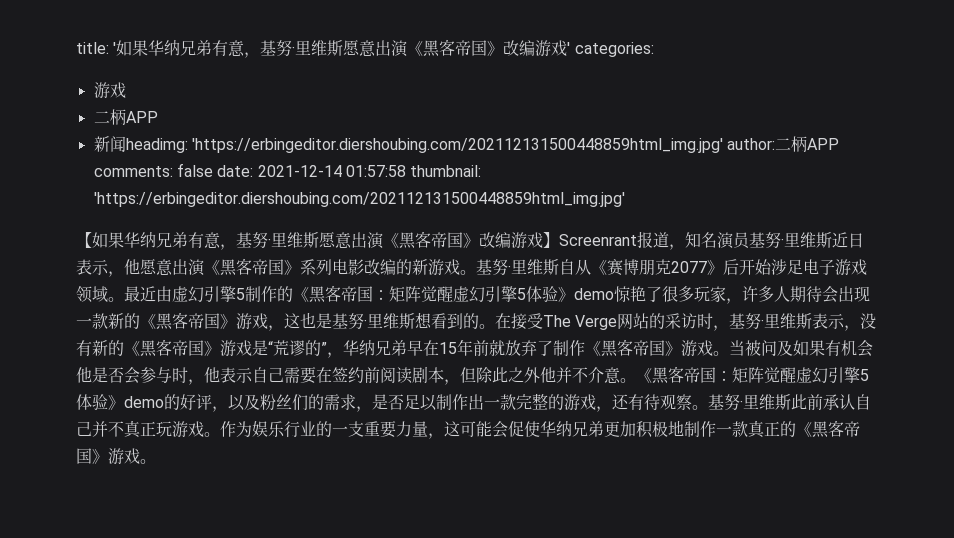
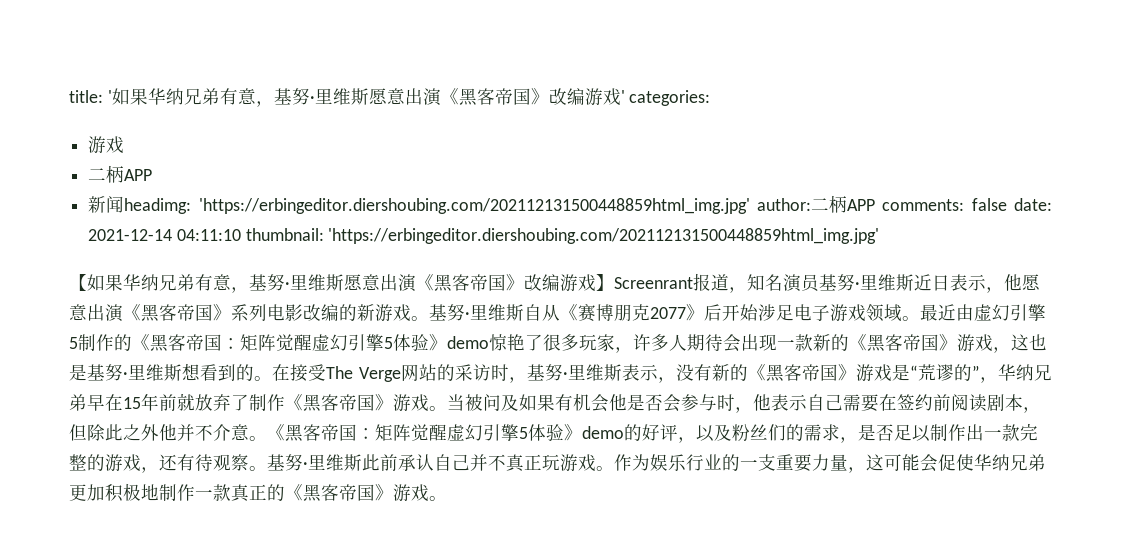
- 新闻headimg: 'https://erbingeditor.diershoubing.com/202112131500448859html_img.jpg' author:二柄APP comments: false date: 2021-12-14 01:57:58 thumbnail: 'https://erbingeditor.diershoubing.com/202112131500448859html_img.jpg'
+ 新闻headimg: 'https://erbingeditor.diershoubing.com/202112131500448859html_img.jpg' author:二柄APP comments: false date: 2021-12-14 04:11:10 thumbnail: 'https://erbingeditor.diershoubing.com/202112131500448859html_img.jpg'

